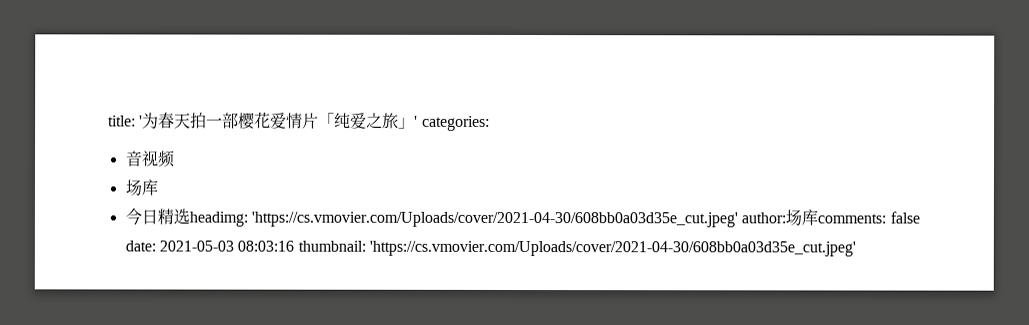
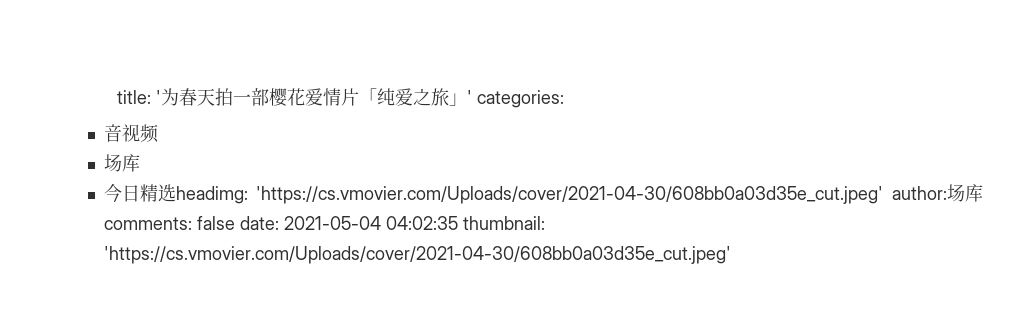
- 今日精选headimg: 'https://cs.vmovier.com/Uploads/cover/2021-04-30/608bb0a03d35e_cut.jpeg' author:场库comments: false date: 2021-05-03 08:03:16 thumbnail: 'https://cs.vmovier.com/Uploads/cover/2021-04-30/608bb0a03d35e_cut.jpeg'
+ 今日精选headimg: 'https://cs.vmovier.com/Uploads/cover/2021-04-30/608bb0a03d35e_cut.jpeg' author:场库comments: false date: 2021-05-04 04:02:35 thumbnail: 'https://cs.vmovier.com/Uploads/cover/2021-04-30/608bb0a03d35e_cut.jpeg'

